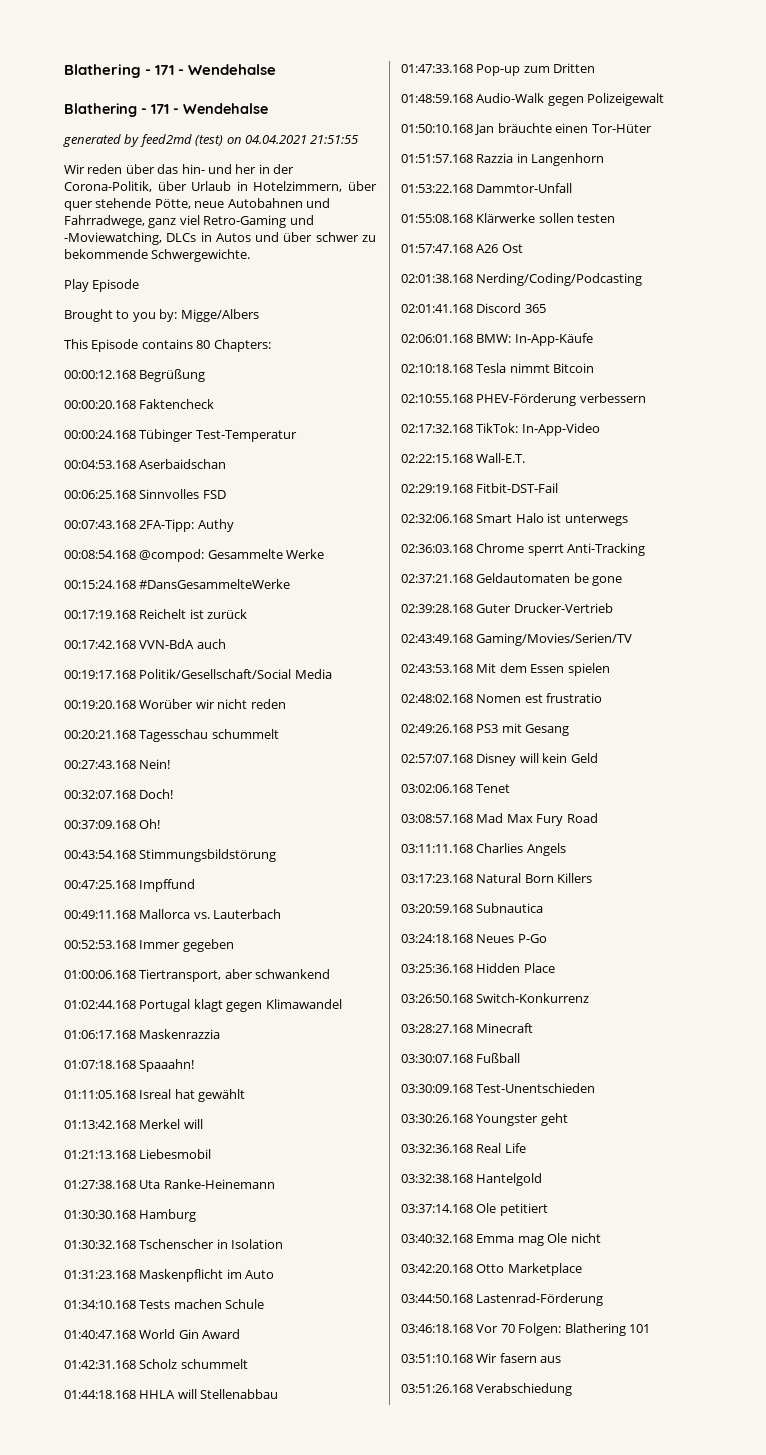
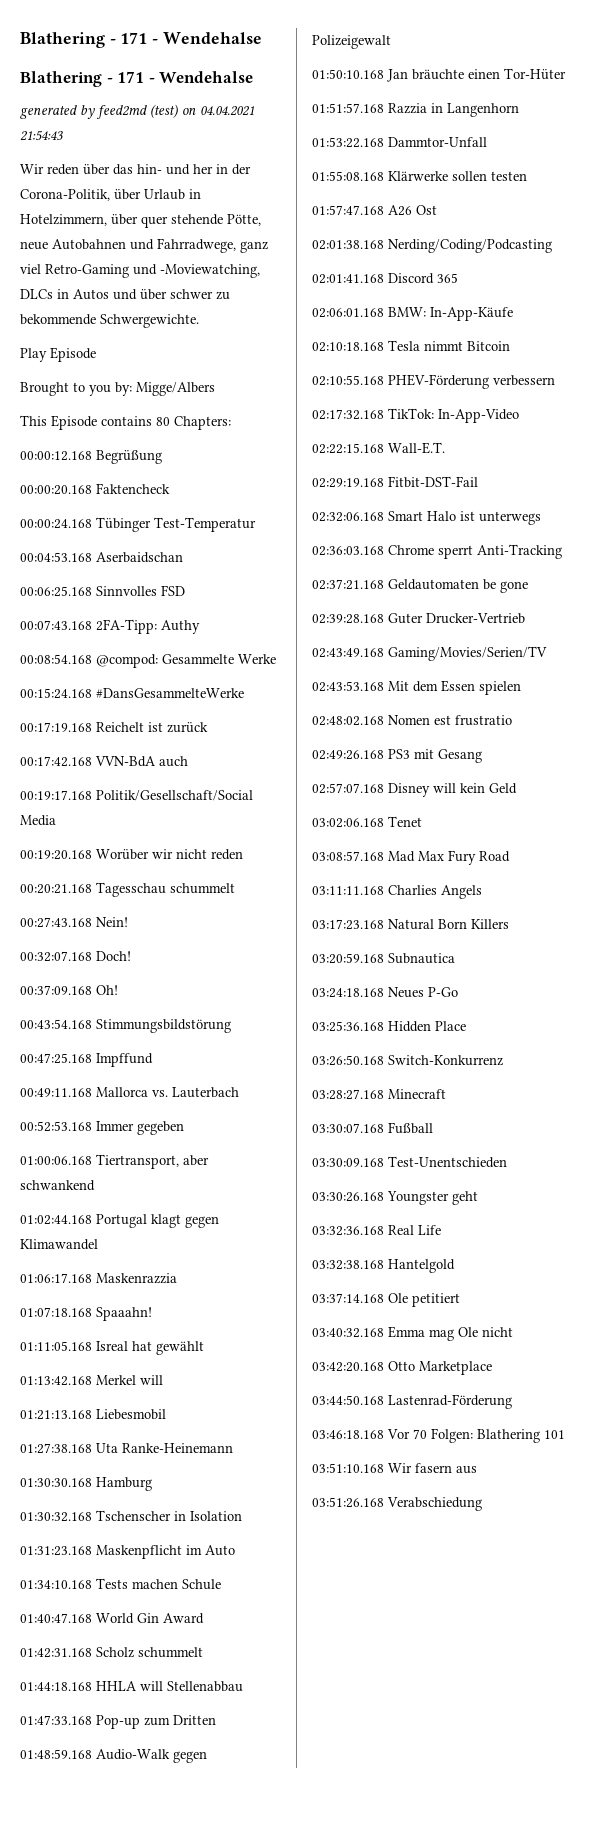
- generated by feed2md (test) on 04.04.2021 21:51:55
+ generated by feed2md (test) on 04.04.2021 21:54:43

